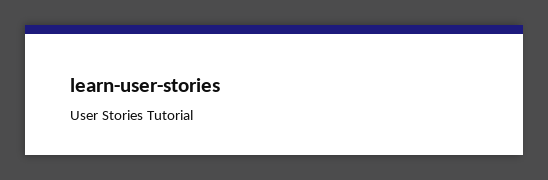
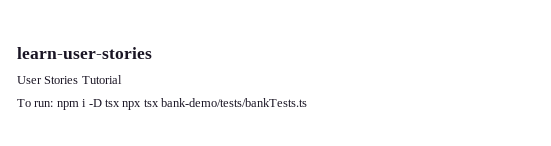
+ To run: npm i -D tsx npx tsx bank-demo/tests/bankTests.ts

